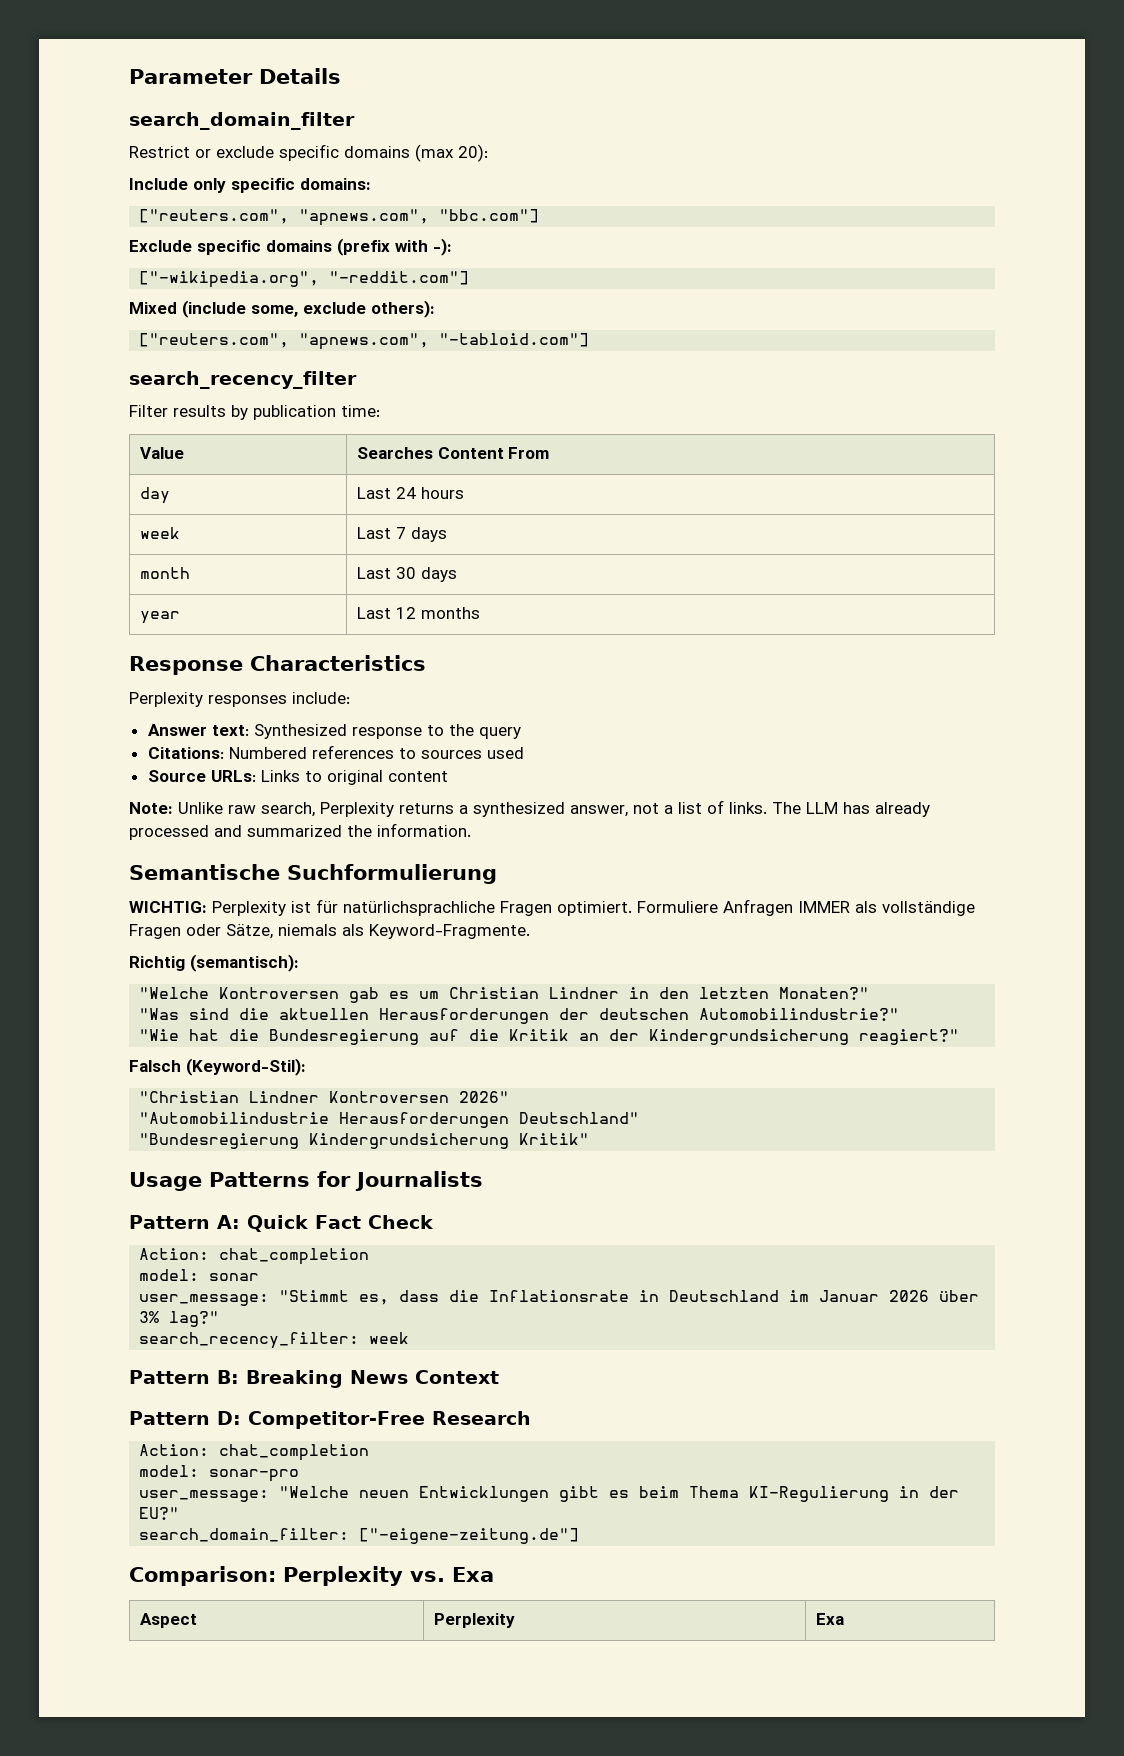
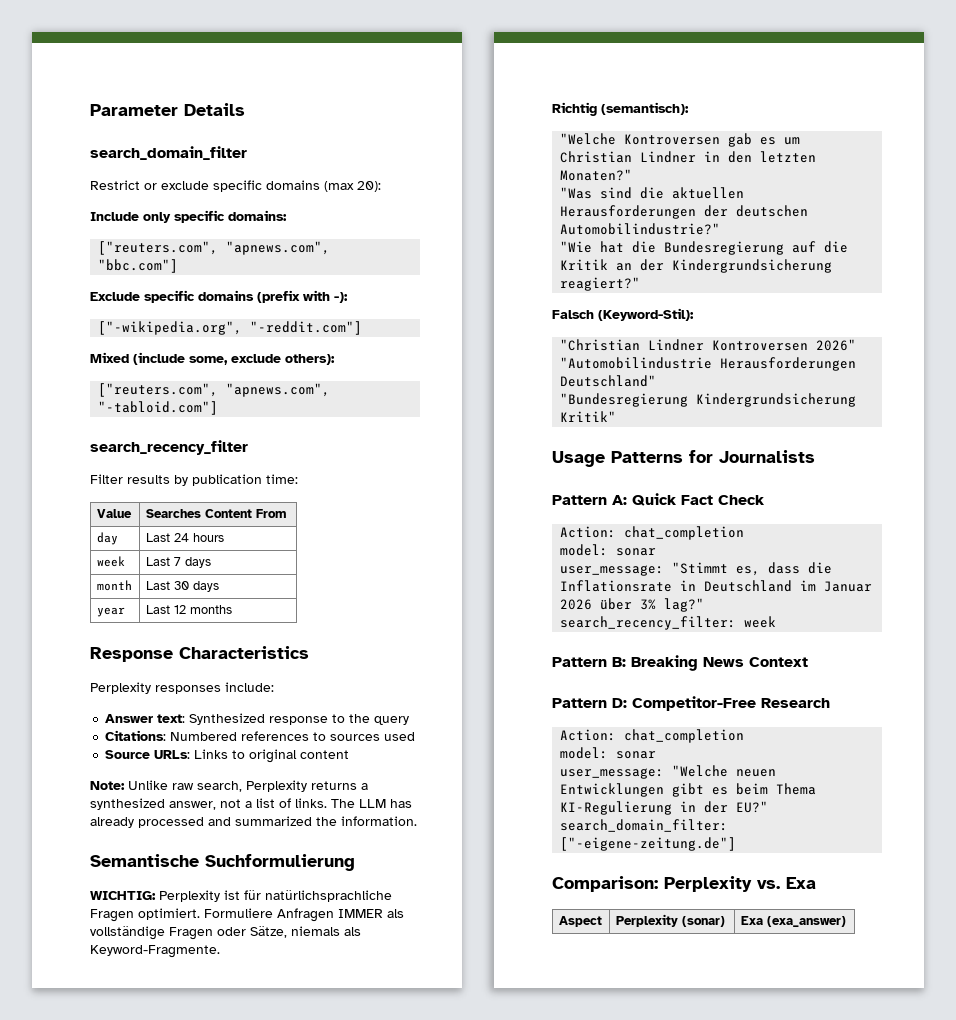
  Pattern D: Competitor-Free Research
  Action: chat_completion
- model: sonar-pro
+ model: sonar
- Aspect | Perplexity | Exa
+ Aspect | Perplexity (sonar) | Exa (exa_answer)

